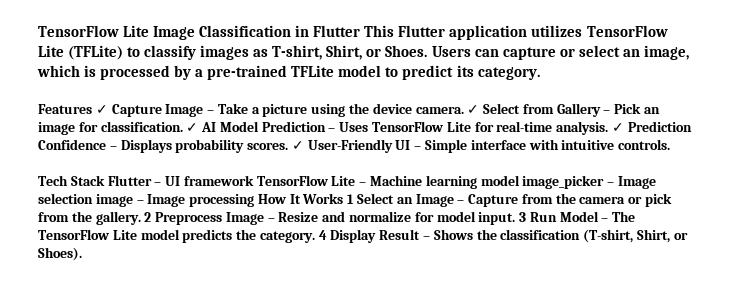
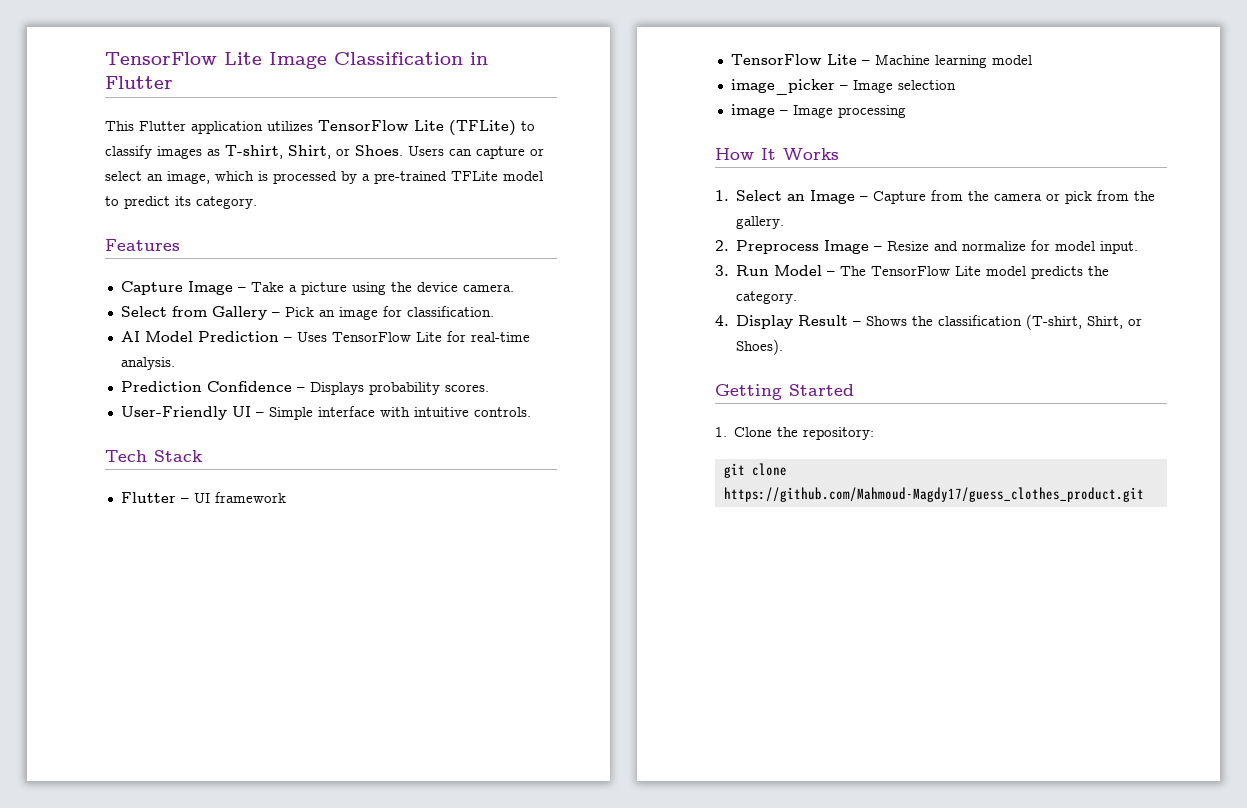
- TensorFlow Lite Image Classification in Flutter This Flutter application utilizes TensorFlow Lite (TFLite) to classify images as T-shirt, Shirt, or Shoes.
+ TensorFlow Lite Image Classification in Flutter
+ This Flutter application utilizes TensorFlow Lite (TFLite) to classify images as T-shirt, Shirt, or Shoes.
- Features ✓ Capture Image – Take a picture using the device camera. ✓ Select from Gallery – Pick an image for classification. ✓ AI Model Prediction – Uses TensorFlow Lite for real-time analysis. ✓ Prediction Confidence – Displays probability scores. ✓ User-Friendly UI – Simple interface with intuitive controls.
+ Features
+ Capture Image – Take a picture using the device camera.
+ Select from Gallery – Pick an image for classification.
+ AI Model Prediction – Uses TensorFlow Lite for real-time analysis.
+ Prediction Confidence – Displays probability scores.
+ User-Friendly UI – Simple interface with intuitive controls.
- Tech Stack Flutter – UI framework TensorFlow Lite – Machine learning model image_picker – Image selection image – Image processing How It Works 1 Select an Image – Capture from the camera or pick from the gallery. 2 Preprocess Image – Resize and normalize for model input. 3 Run Model – The TensorFlow Lite model predicts the category. 4 Display Result – Shows the classification (T-shirt, Shirt, or Shoes).
+ Tech Stack
+ Flutter – UI framework
+ TensorFlow Lite – Machine learning model
+ image_picker – Image selection
+ image – Image processing
+ How It Works
+ 1. Select an Image – Capture from the camera or pick from the gallery.
+ 2. Preprocess Image – Resize and normalize for model input.
+ 3. Run Model – The TensorFlow Lite model predicts the category.
+ 4. Display Result – Shows the classification (T-shirt, Shirt, or Shoes).
+ Getting Started
+ 1. Clone the repository:
+ git clone https://github.com/Mahmoud-Magdy17/guess_clothes_product.git

